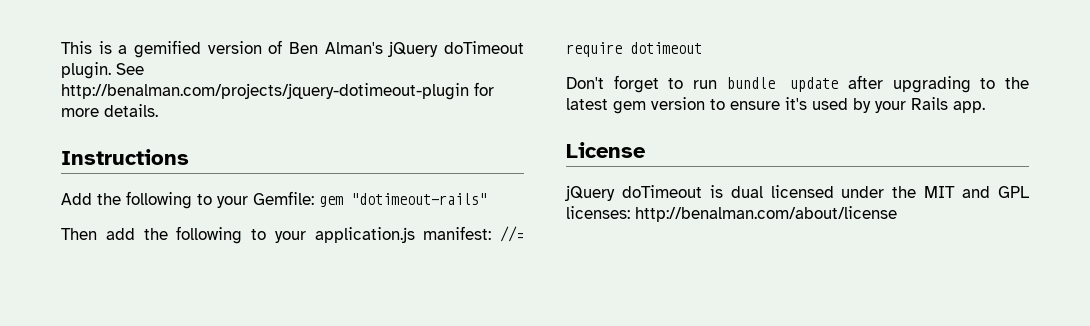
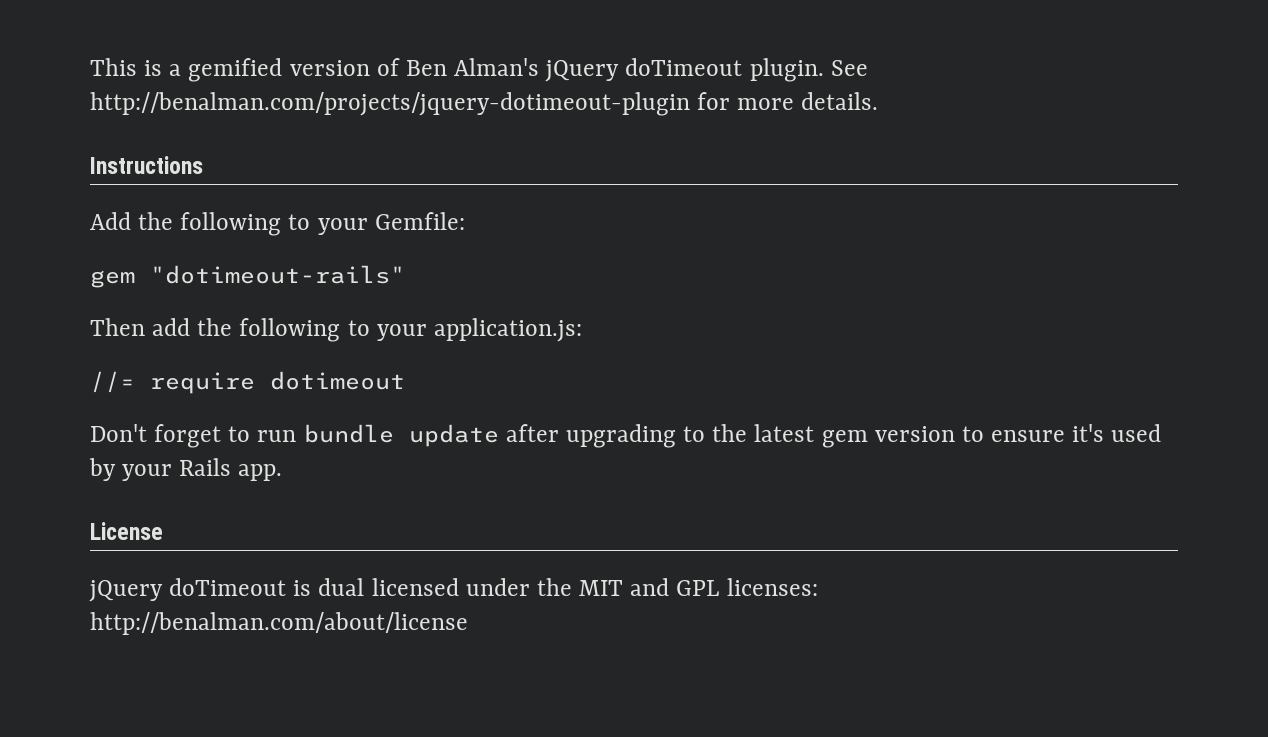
- Add the following to your Gemfile: gem "dotimeout-rails"
+ Add the following to your Gemfile:
+ gem "dotimeout-rails"
- Then add the following to your application.js manifest: //= require dotimeout
+ Then add the following to your application.js:
+ //= require dotimeout

